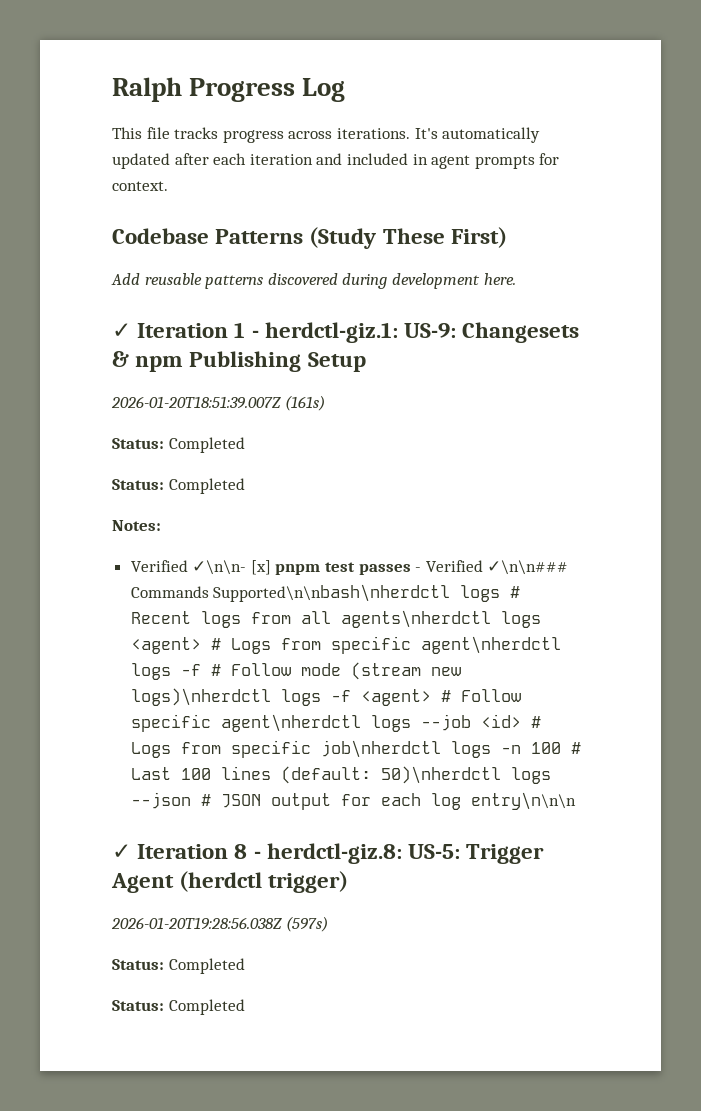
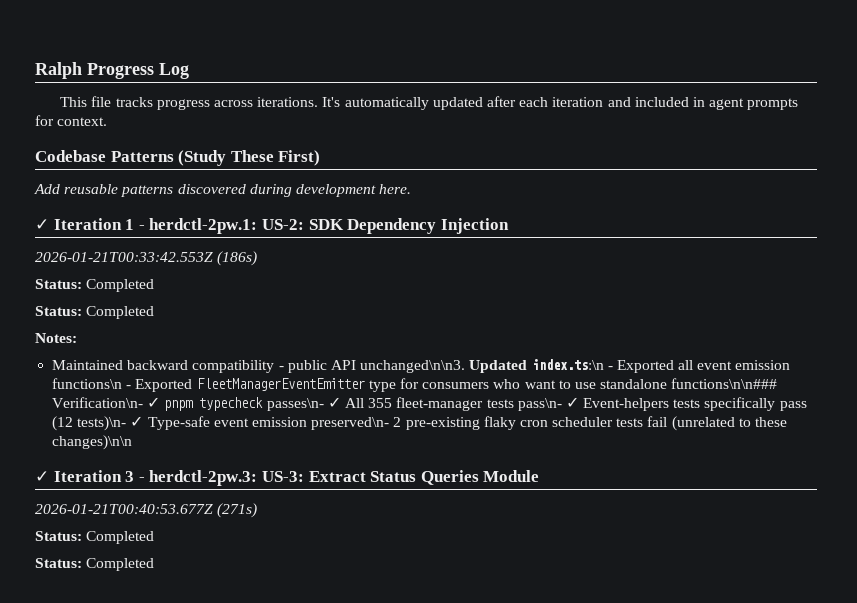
- ✓ Iteration 1 - herdctl-giz.1: US-9: Changesets & npm Publishing Setup
- 2026-01-20T18:51:39.007Z (161s)
+ ✓ Iteration 1 - herdctl-2pw.1: US-2: SDK Dependency Injection
+ 2026-01-21T00:33:42.553Z (186s)
- Verified ✓\n\n- [x] pnpm test passes - Verified ✓\n\n### Commands Supported\n\nbash\nherdctl logs # Recent logs from all agents\nherdctl logs <agent> # Logs from specific agent\nherdctl logs -f # Follow mode (stream new logs)\nherdctl logs -f <agent> # Follow specific agent\nherdctl logs --job <id> # Logs from specific job\nherdctl logs -n 100 # Last 100 lines (default: 50)\nherdctl logs --json # JSON output for each log entry\n\n\n
- ✓ Iteration 8 - herdctl-giz.8: US-5: Trigger Agent (herdctl trigger)
- 2026-01-20T19:28:56.038Z (597s)
+ Maintained backward compatibility - public API unchanged\n\n3. Updated index.ts:\n - Exported all event emission functions\n - Exported FleetManagerEventEmitter type for consumers who want to use standalone functions\n\n### Verification\n- ✓ pnpm typecheck passes\n- ✓ All 355 fleet-manager tests pass\n- ✓ Event-helpers tests specifically pass (12 tests)\n- ✓ Type-safe event emission preserved\n- 2 pre-existing flaky cron scheduler tests fail (unrelated to these changes)\n\n
+ ✓ Iteration 3 - herdctl-2pw.3: US-3: Extract Status Queries Module
+ 2026-01-21T00:40:53.677Z (271s)

